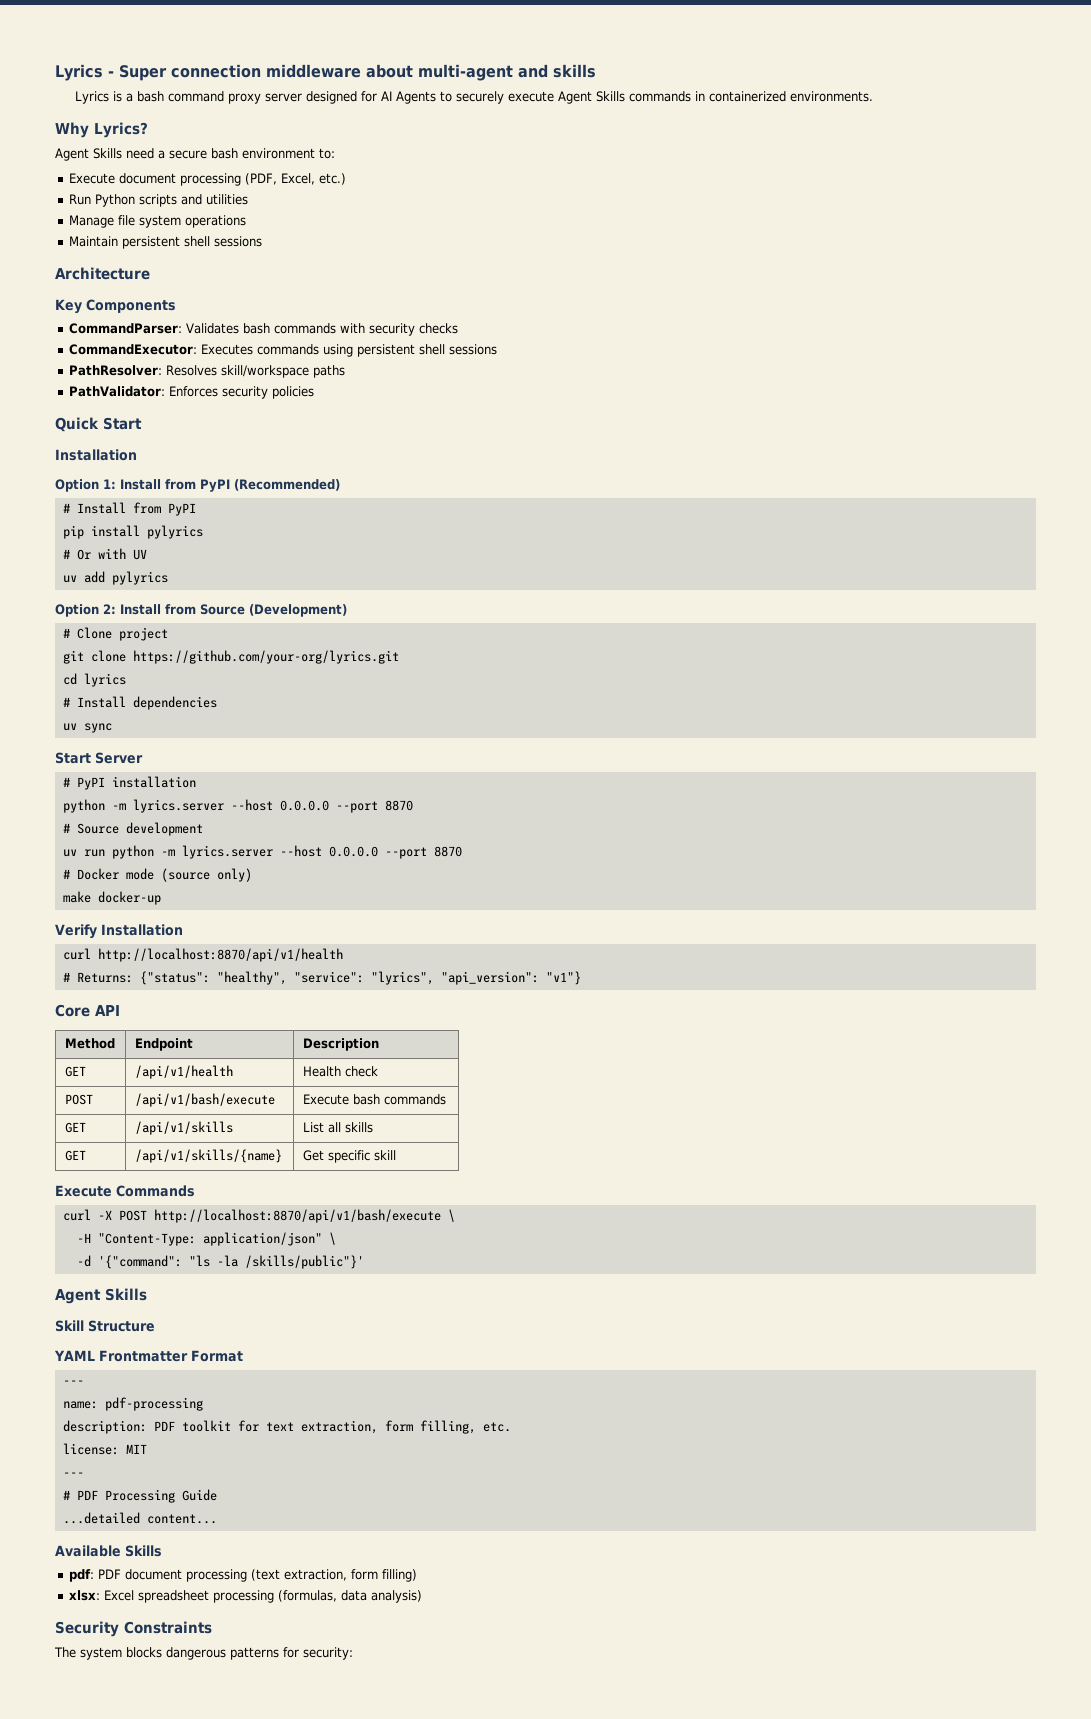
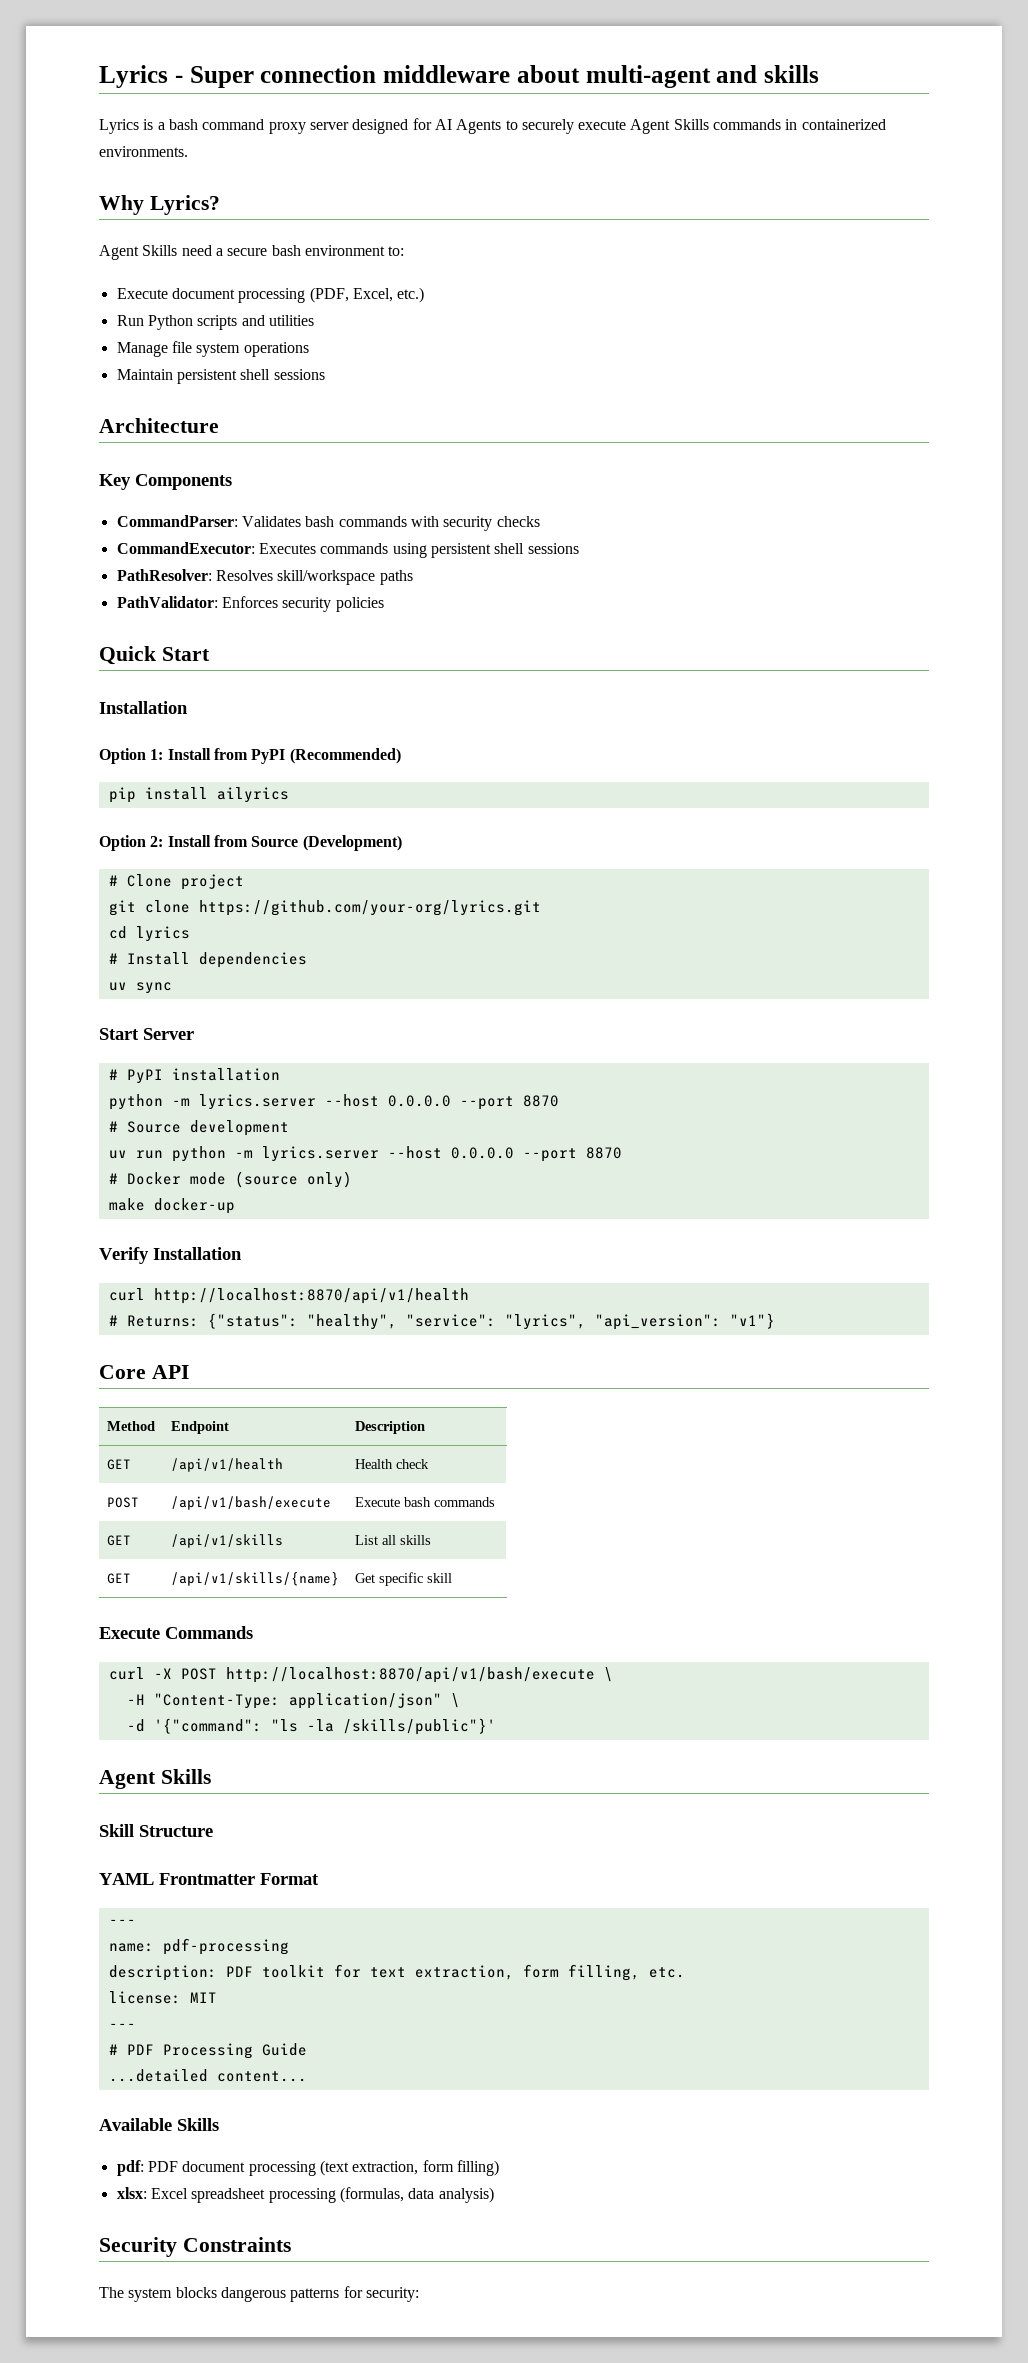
- # Install from PyPI
- pip install pylyrics
- # Or with UV
- uv add pylyrics
+ pip install ailyrics

